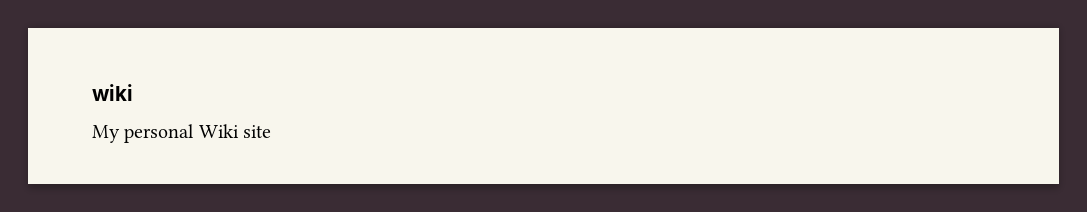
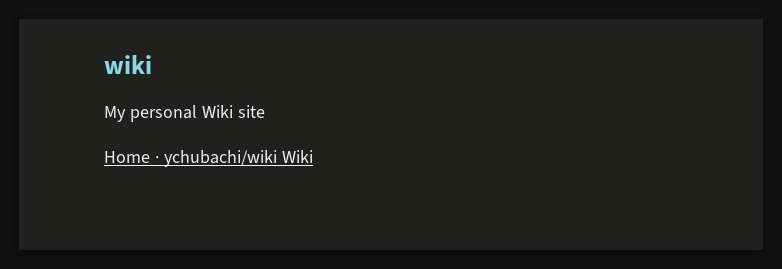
+ Home · ychubachi/wiki Wiki

